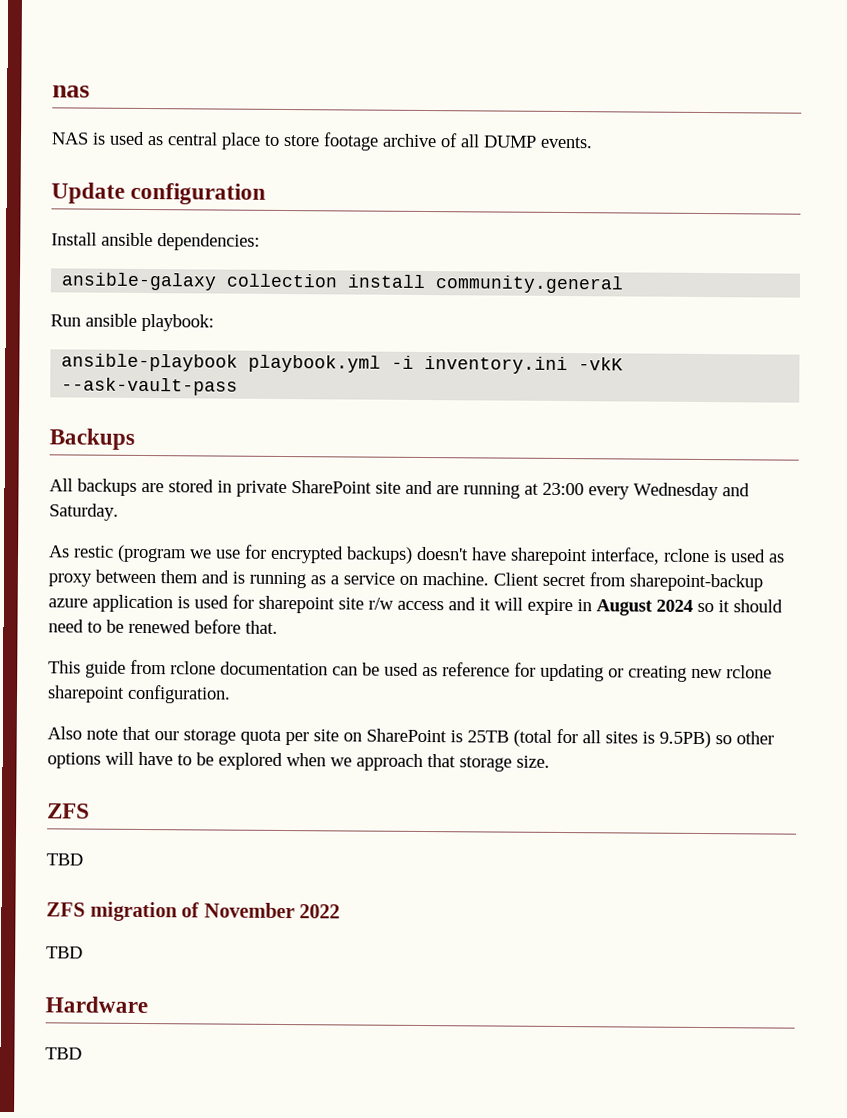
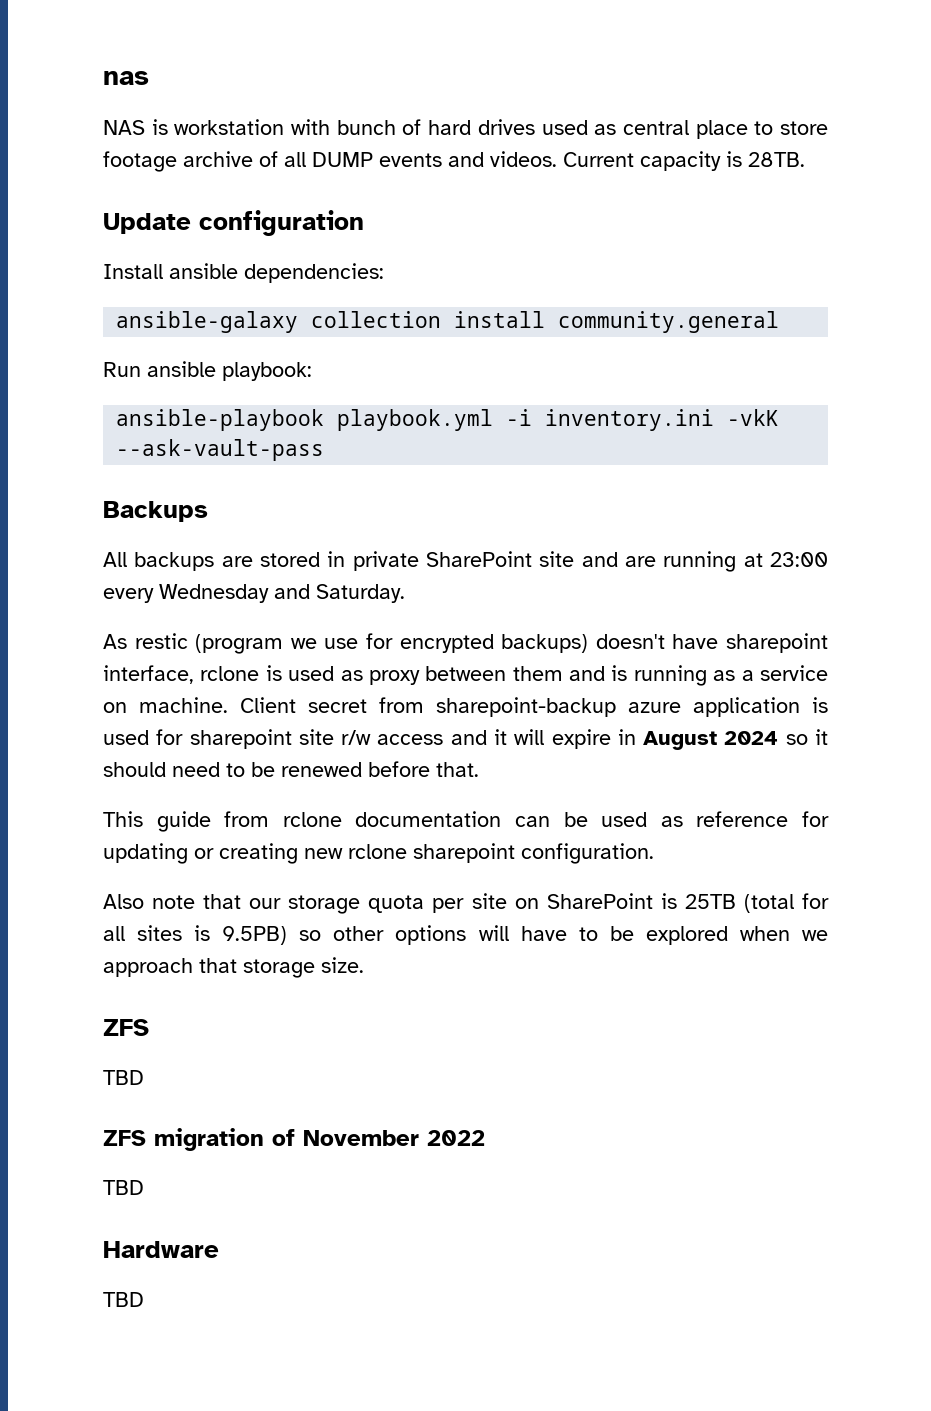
- NAS is used as central place to store footage archive of all DUMP events.
+ NAS is workstation with bunch of hard drives used as central place to store footage archive of all DUMP events and videos. Current capacity is 28TB.

